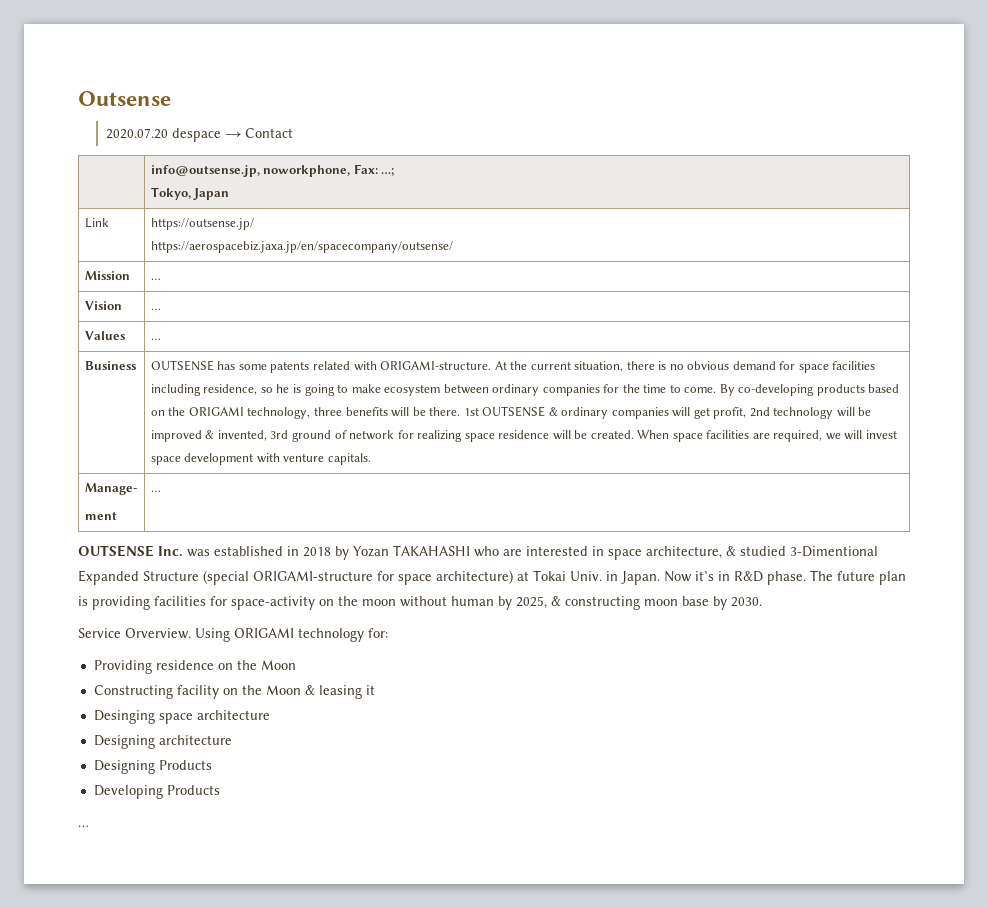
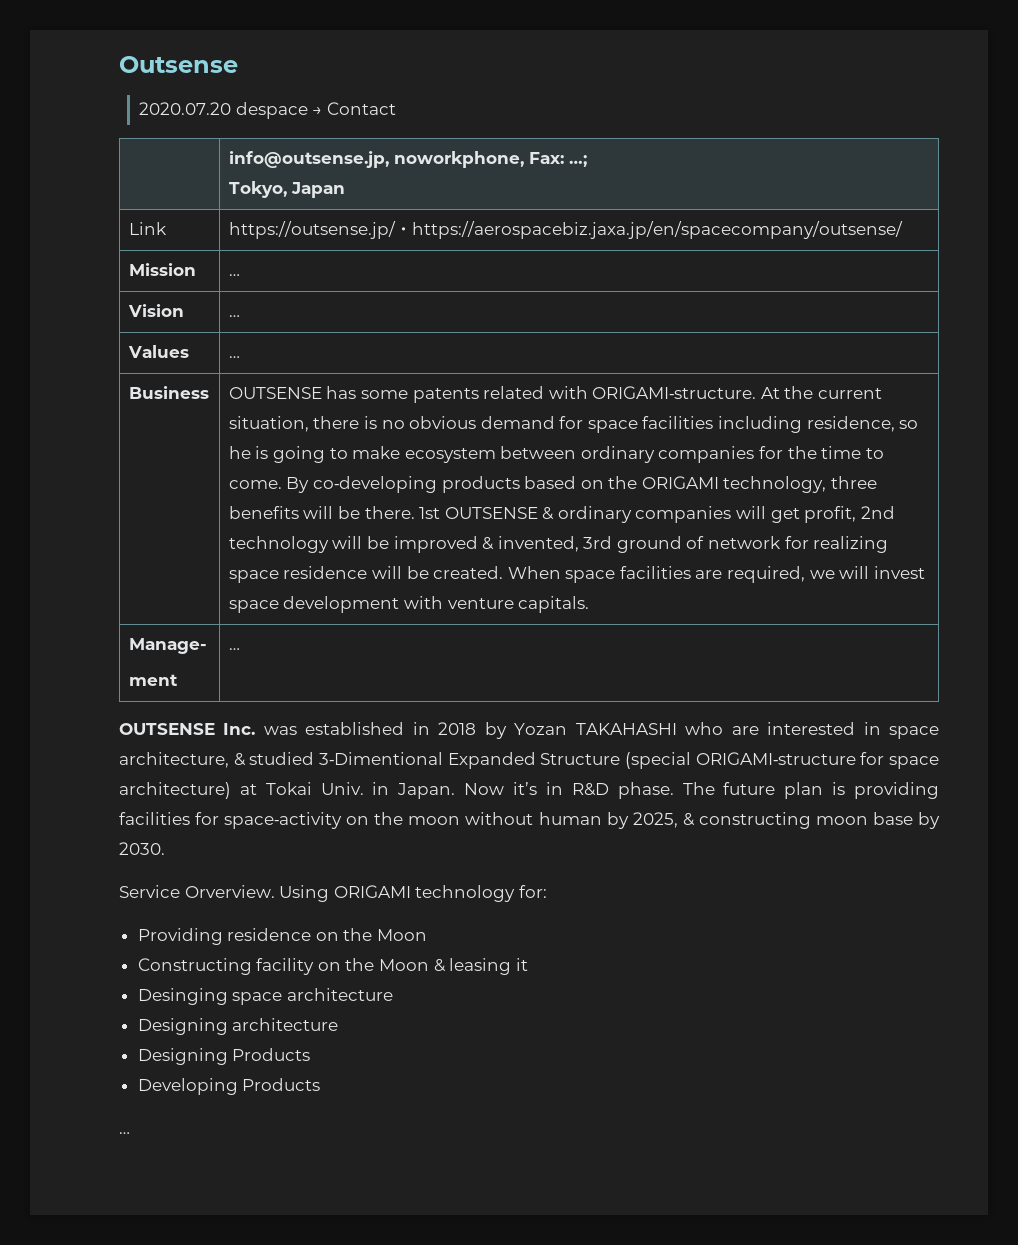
- Link | https://outsense.jp/
- https://aerospacebiz.jaxa.jp/en/spacecompany/outsense/
+ Link | https://outsense.jp/・https://aerospacebiz.jaxa.jp/en/spacecompany/outsense/

